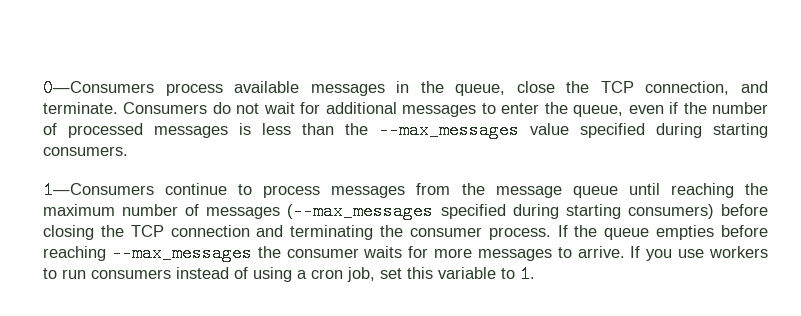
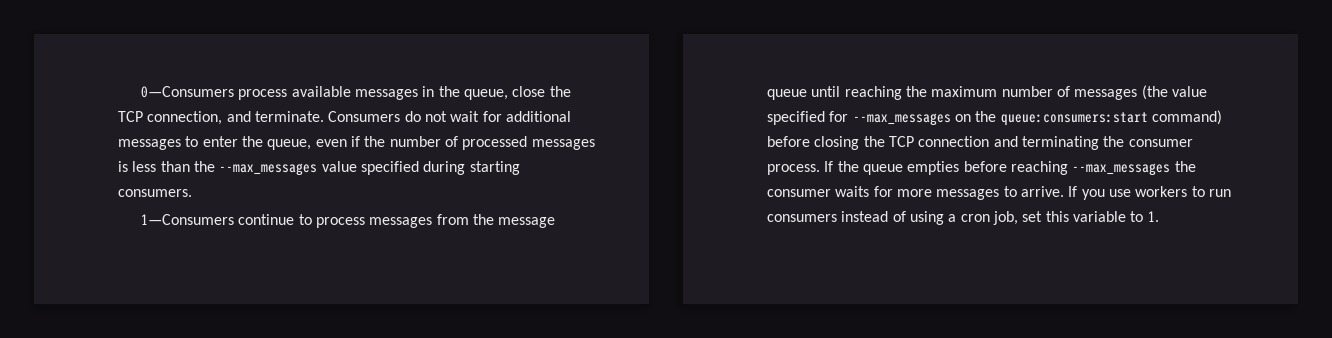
- 1—Consumers continue to process messages from the message queue until reaching the maximum number of messages (--max_messages specified during starting consumers) before closing the TCP connection and terminating the consumer process.
+ 1—Consumers continue to process messages from the message queue until reaching the maximum number of messages (the value specified for --max_messages on the queue:consumers:start command) before closing the TCP connection and terminating the consumer process.

